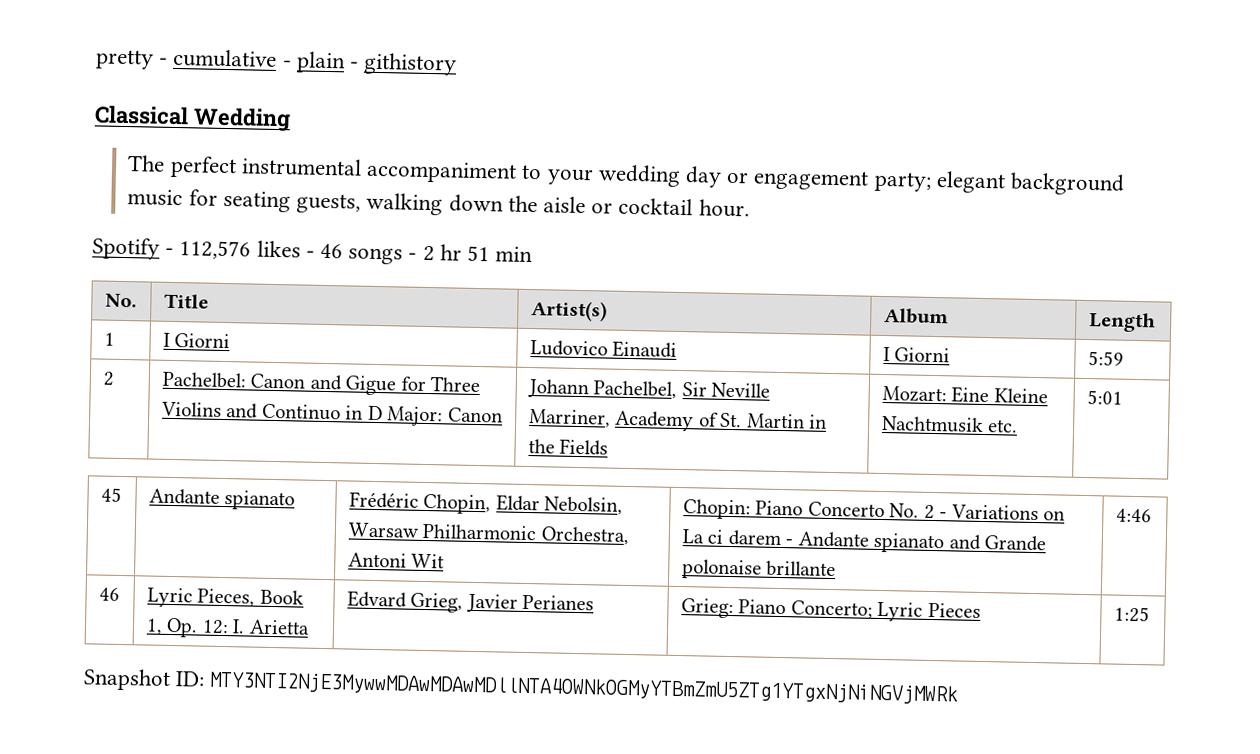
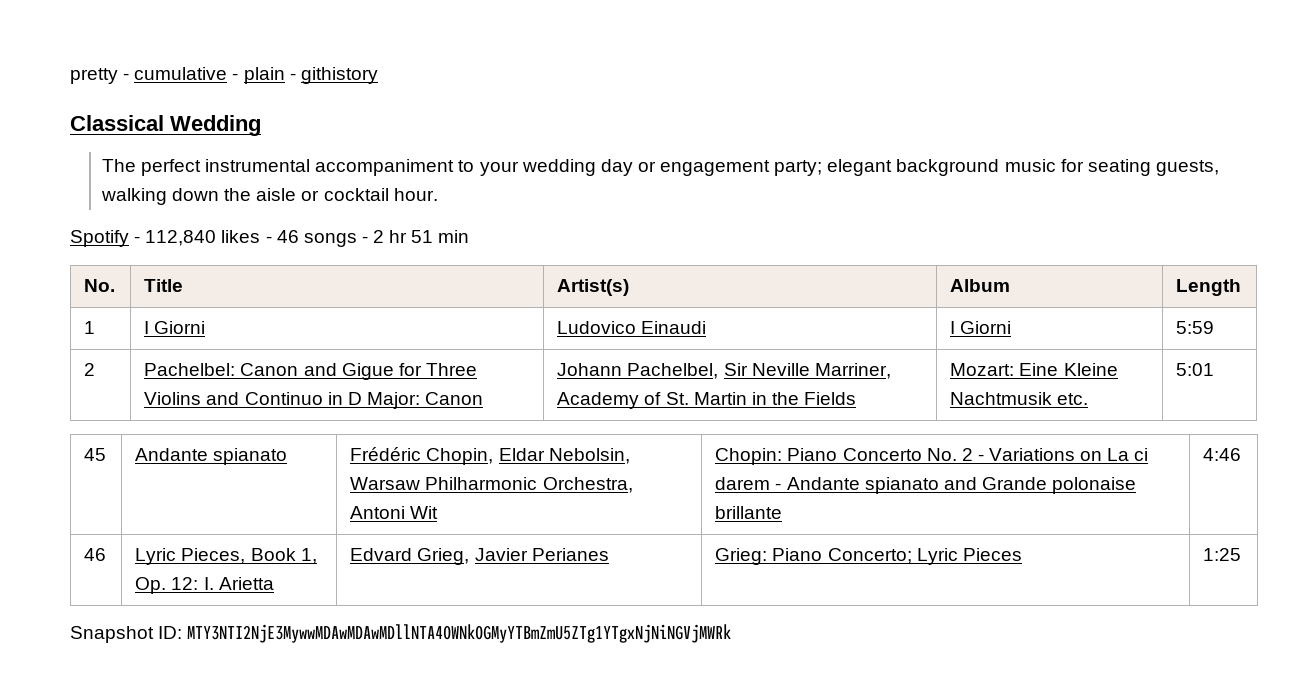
- Spotify - 112,576 likes - 46 songs - 2 hr 51 min
+ Spotify - 112,840 likes - 46 songs - 2 hr 51 min

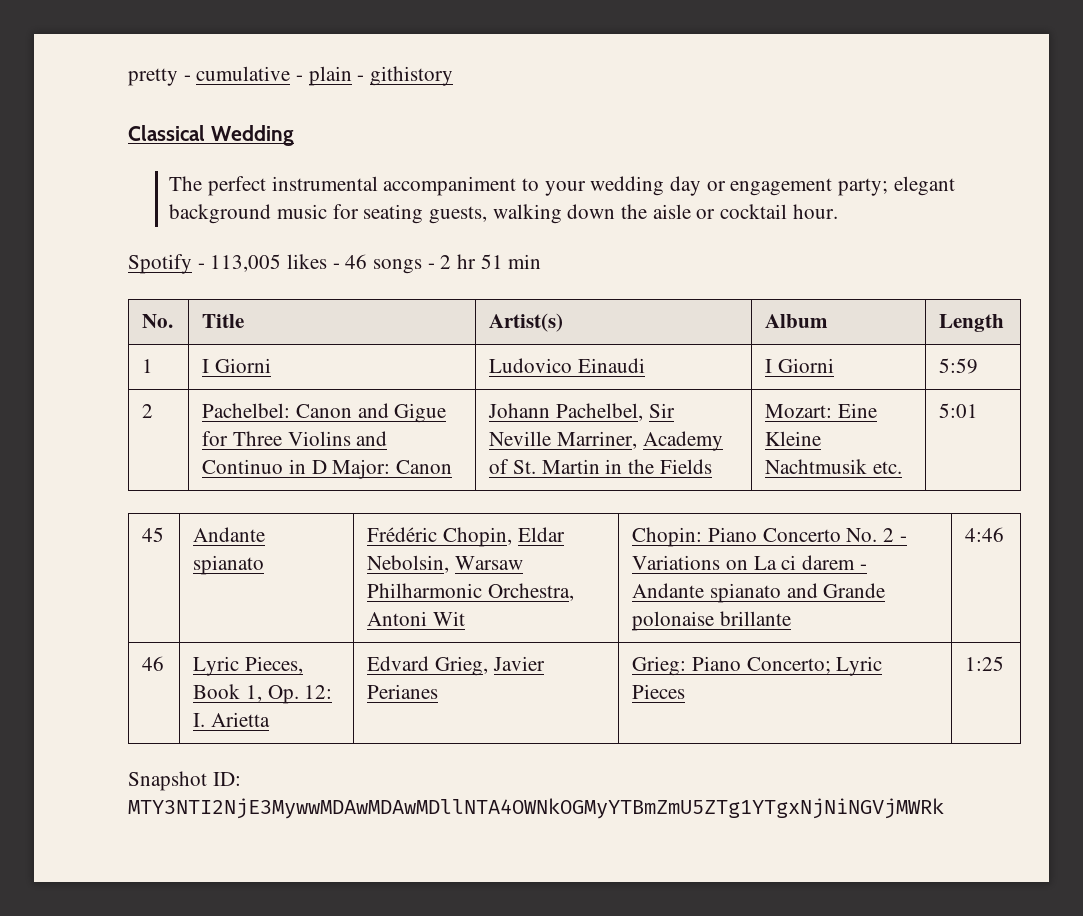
- Spotify - 112,840 likes - 46 songs - 2 hr 51 min
+ Spotify - 113,005 likes - 46 songs - 2 hr 51 min

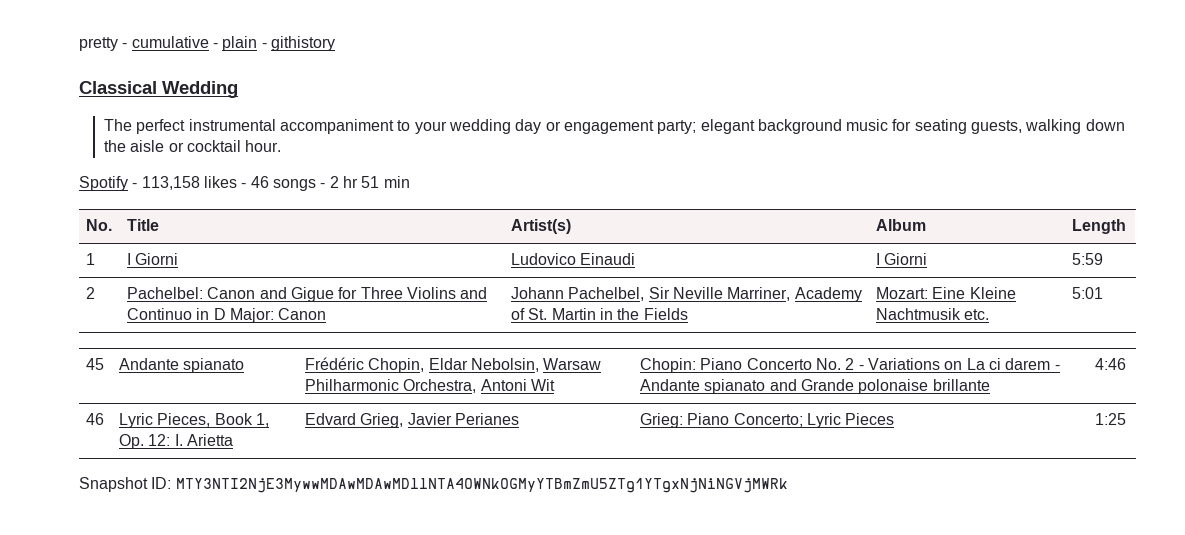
- Spotify - 113,005 likes - 46 songs - 2 hr 51 min
+ Spotify - 113,158 likes - 46 songs - 2 hr 51 min

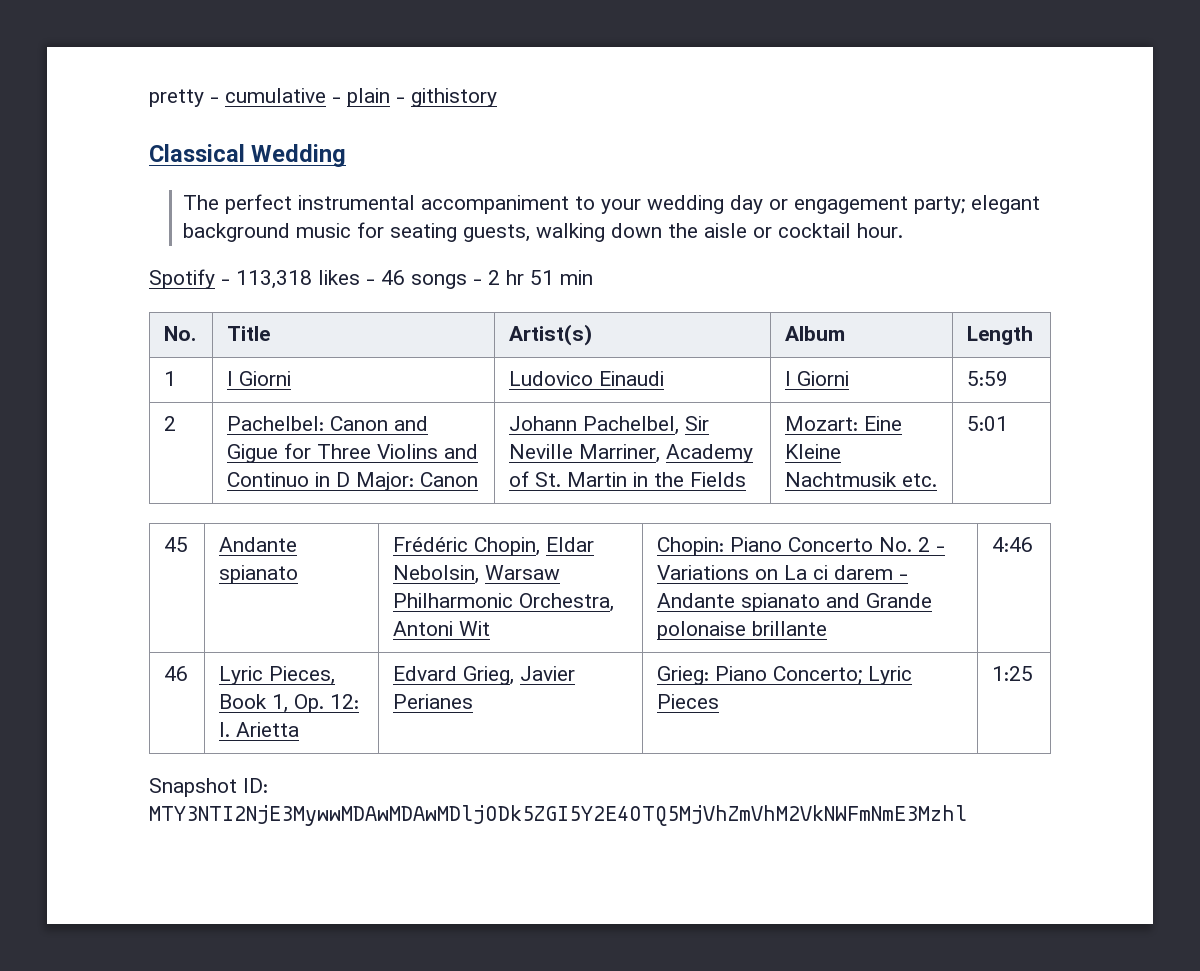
- Spotify - 113,158 likes - 46 songs - 2 hr 51 min
+ Spotify - 113,318 likes - 46 songs - 2 hr 51 min
- Snapshot ID: MTY3NTI2NjE3MywwMDAwMDAwMDllNTA4OWNkOGMyYTBmZmU5ZTg1YTgxNjNiNGVjMWRk
+ Snapshot ID: MTY3NTI2NjE3MywwMDAwMDAwMDljODk5ZGI5Y2E4OTQ5MjVhZmVhM2VkNWFmNmE3Mzhl

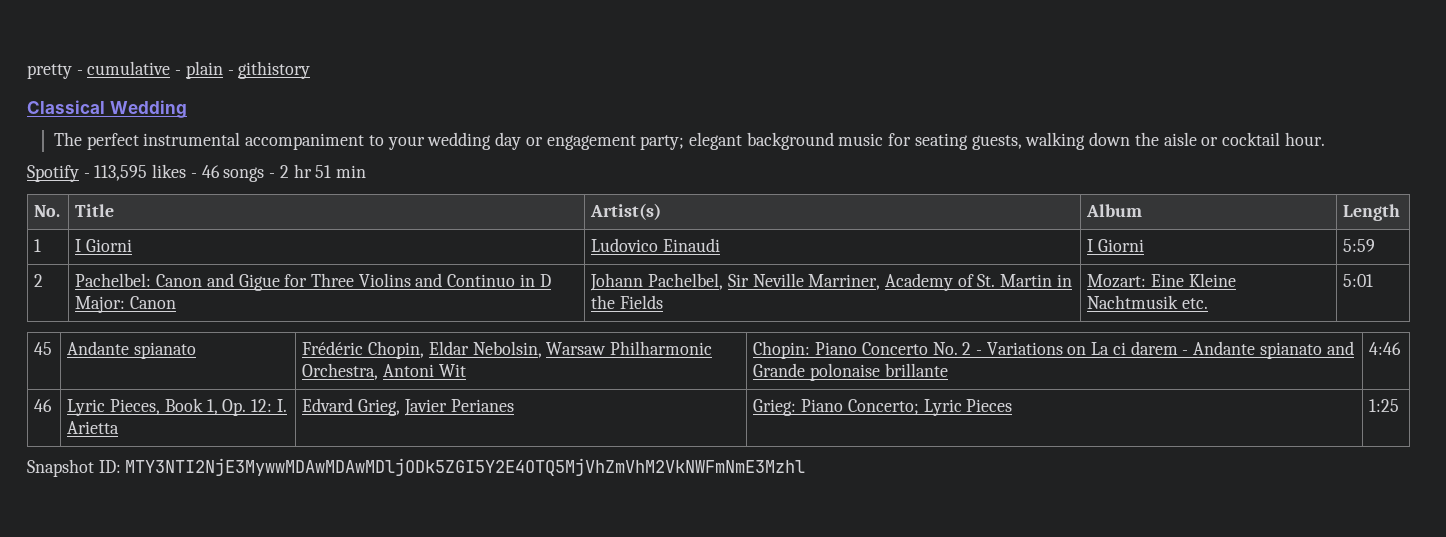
- Spotify - 113,318 likes - 46 songs - 2 hr 51 min
+ Spotify - 113,595 likes - 46 songs - 2 hr 51 min

